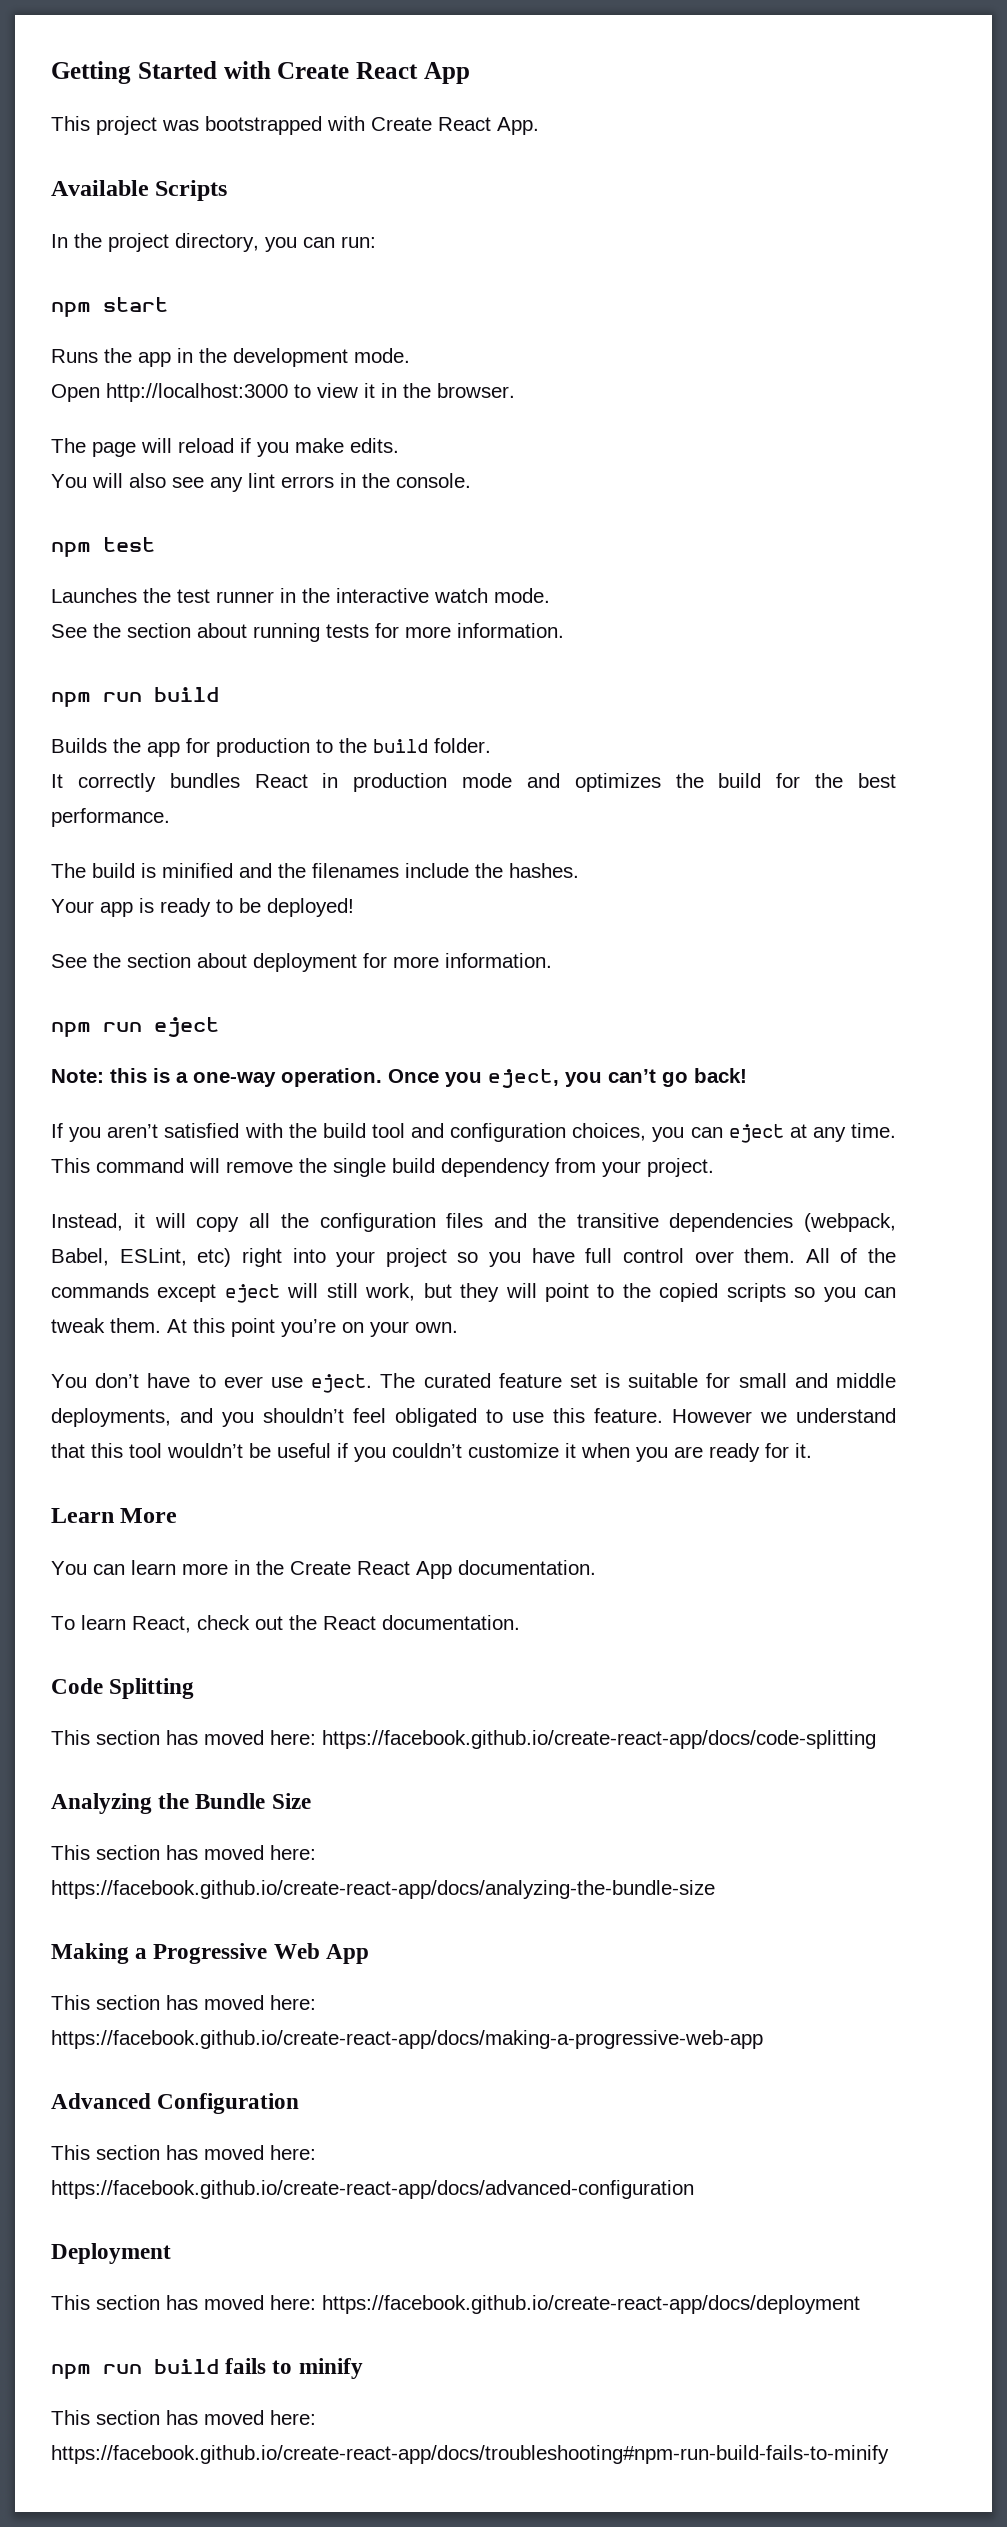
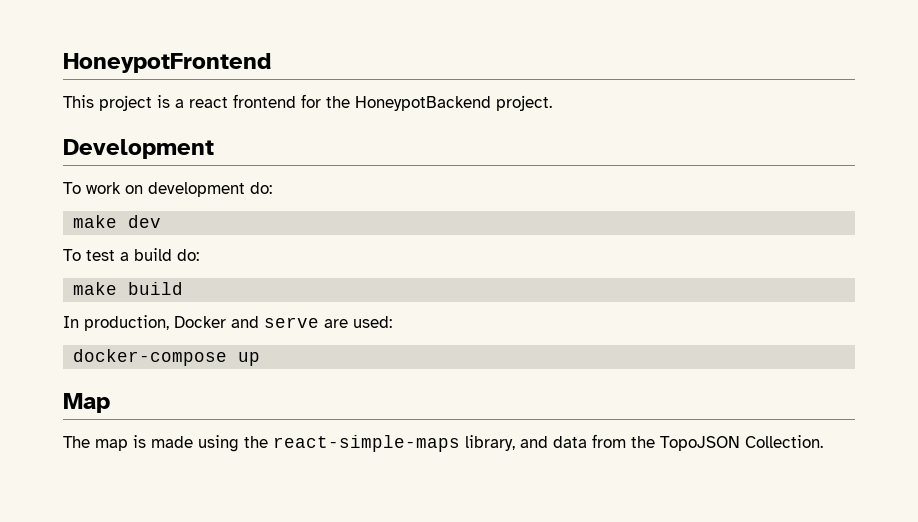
- Getting Started with Create React App
- This project was bootstrapped with Create React App.
- Available Scripts
- In the project directory, you can run:
- npm start
- Runs the app in the development mode.
- Open http://localhost:3000 to view it in the browser.
- The page will reload if you make edits.
- You will also see any lint errors in the console.
- npm test
- Launches the test runner in the interactive watch mode.
- See the section about running tests for more information.
- npm run build
- Builds the app for production to the build folder.
- It correctly bundles React in production mode and optimizes the build for the best performance.
- The build is minified and the filenames include the hashes.
- Your app is ready to be deployed!
- See the section about deployment for more information.
- npm run eject
- Note: this is a one-way operation. Once you eject, you can’t go back!
- If you aren’t satisfied with the build tool and configuration choices, you can eject at any time. This command will remove the single build dependency from your project.
- Instead, it will copy all the configuration files and the transitive dependencies (webpack, Babel, ESLint, etc) right into your project so you have full control over them. All of the commands except eject will still work, but they will point to the copied scripts so you can tweak them. At this point you’re on your own.
- You don’t have to ever use eject. The curated feature set is suitable for small and middle deployments, and you shouldn’t feel obligated to use this feature. However we understand that this tool wouldn’t be useful if you couldn’t customize it when you are ready for it.
- Learn More
- You can learn more in the Create React App documentation.
- To learn React, check out the React documentation.
- Code Splitting
- This section has moved here: https://facebook.github.io/create-react-app/docs/code-splitting
- Analyzing the Bundle Size
- This section has moved here: https://facebook.github.io/create-react-app/docs/analyzing-the-bundle-size
- Making a Progressive Web App
- This section has moved here: https://facebook.github.io/create-react-app/docs/making-a-progressive-web-app
- Advanced Configuration
- This section has moved here: https://facebook.github.io/create-react-app/docs/advanced-configuration
- Deployment
- This section has moved here: https://facebook.github.io/create-react-app/docs/deployment
- npm run build fails to minify
- This section has moved here: https://facebook.github.io/create-react-app/docs/troubleshooting#npm-run-build-fails-to-minify
+ HoneypotFrontend
+ This project is a react frontend for the HoneypotBackend project.
+ Development
+ To work on development do:
+ make dev
+ To test a build do:
+ make build
+ In production, Docker and serve are used:
+ docker-compose up
+ Map
+ The map is made using the react-simple-maps library, and data from the TopoJSON Collection.

